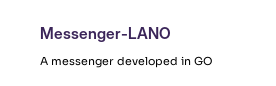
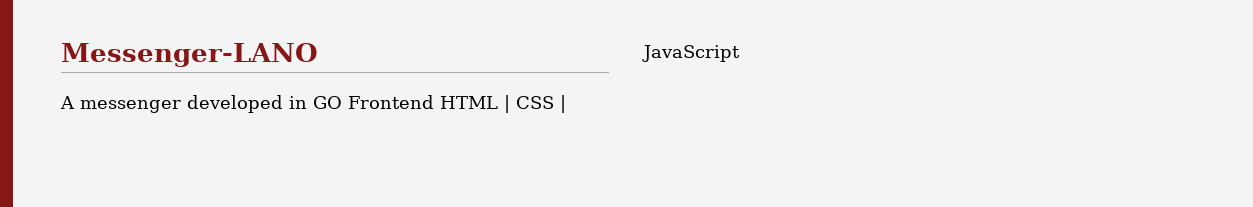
- A messenger developed in GO
+ A messenger developed in GO Frontend HTML | CSS | JavaScript

